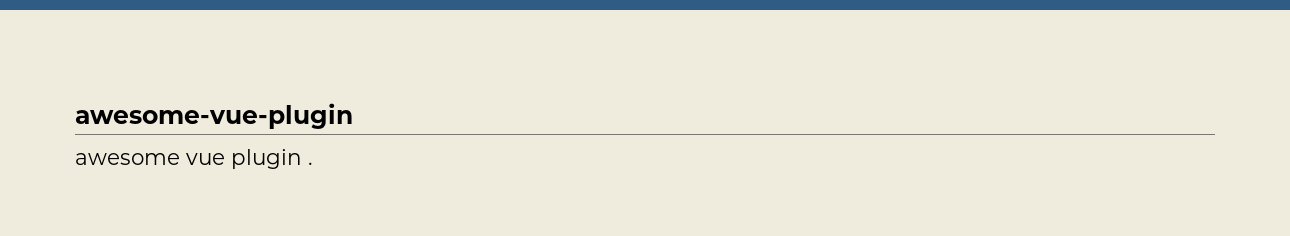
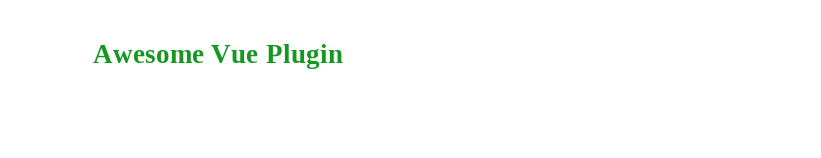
- awesome-vue-plugin
- awesome vue plugin .
+ Awesome Vue Plugin

